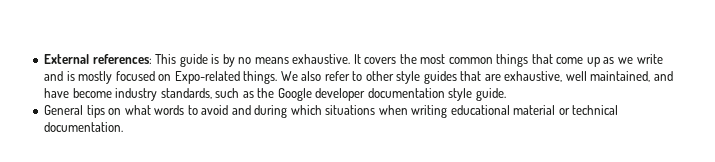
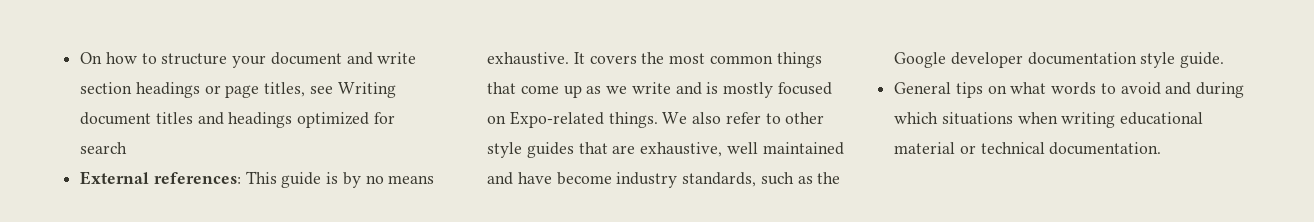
+ On how to structure your document and write section headings or page titles, see Writing document titles and headings optimized for search
- We also refer to other style guides that are exhaustive, well maintained, and have become industry standards, such as the Google developer documentation style guide.
+ We also refer to other style guides that are exhaustive, well maintained and have become industry standards, such as the Google developer documentation style guide.

